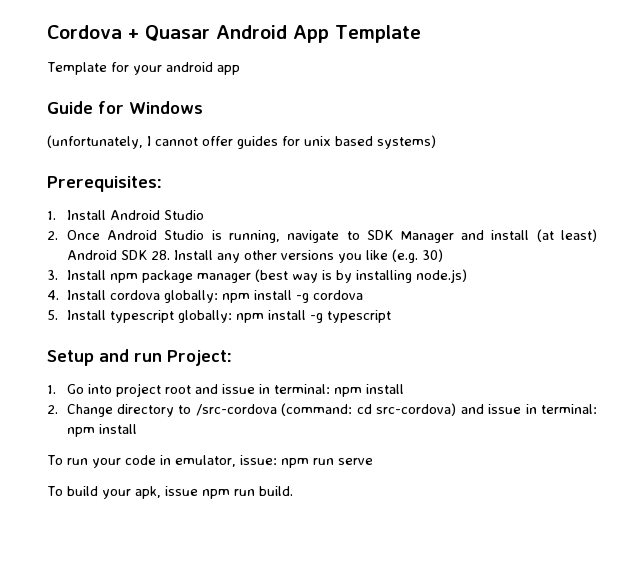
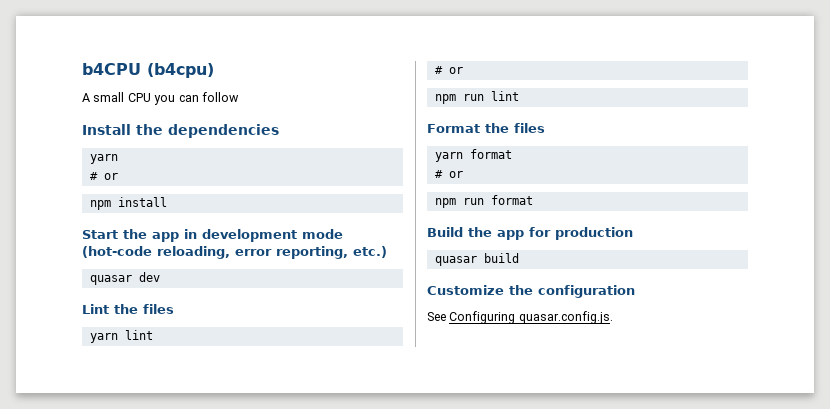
- Cordova + Quasar Android App Template
- Template for your android app
- Guide for Windows
- (unfortunately, I cannot offer guides for unix based systems)
- Prerequisites:
- 1. Install Android Studio
- 2. Once Android Studio is running, navigate to SDK Manager and install (at least) Android SDK 28. Install any other versions you like (e.g. 30)
- 3. Install npm package manager (best way is by installing node.js)
- 4. Install cordova globally: npm install -g cordova
- 5. Install typescript globally: npm install -g typescript
- Setup and run Project:
- 1. Go into project root and issue in terminal: npm install
- 2. Change directory to /src-cordova (command: cd src-cordova) and issue in terminal: npm install
- To run your code in emulator, issue: npm run serve
- To build your apk, issue npm run build.
+ b4CPU (b4cpu)
+ A small CPU you can follow
+ Install the dependencies
+ yarn
+ # or
+ npm install
+ Start the app in development mode (hot-code reloading, error reporting, etc.)
+ quasar dev
+ Lint the files
+ yarn lint
+ # or
+ npm run lint
+ Format the files
+ yarn format
+ # or
+ npm run format
+ Build the app for production
+ quasar build
+ Customize the configuration
+ See Configuring quasar.config.js.

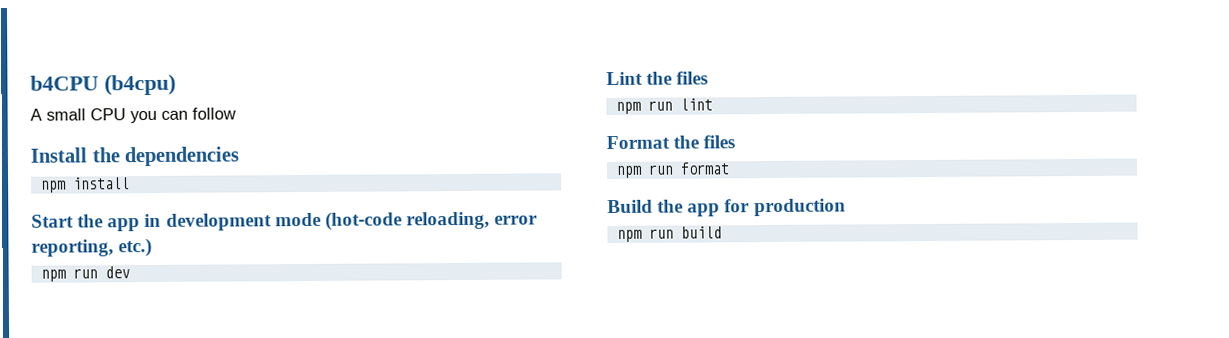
  Install the dependencies
- yarn
- # or
- quasar dev
+ npm run dev
- yarn lint
- # or
- yarn format
- # or
- quasar build
+ npm run build
- Customize the configuration
- See Configuring quasar.config.js.

